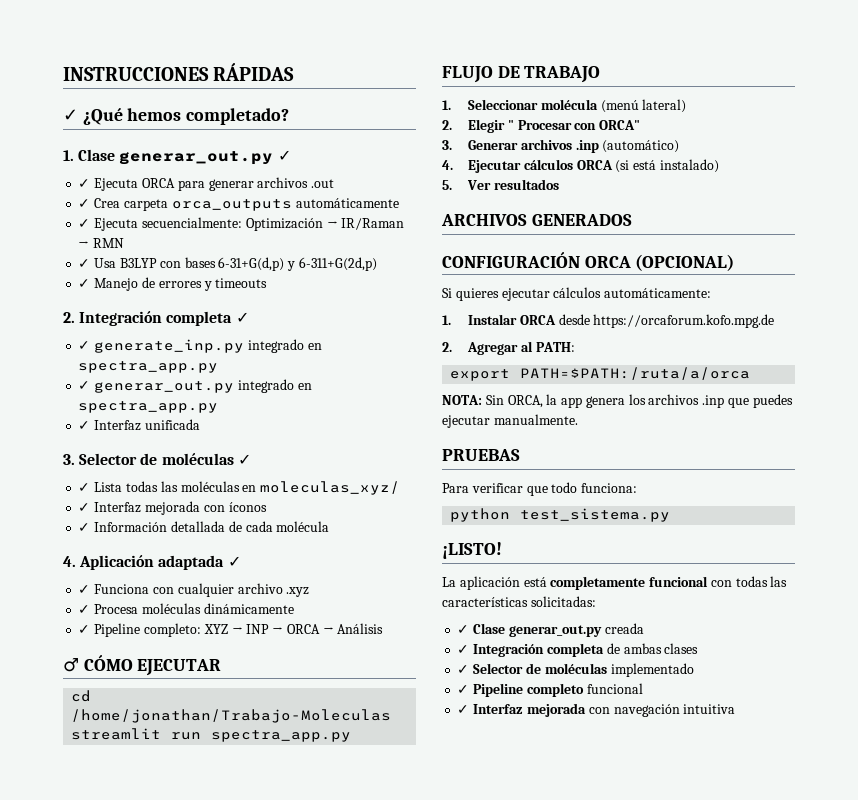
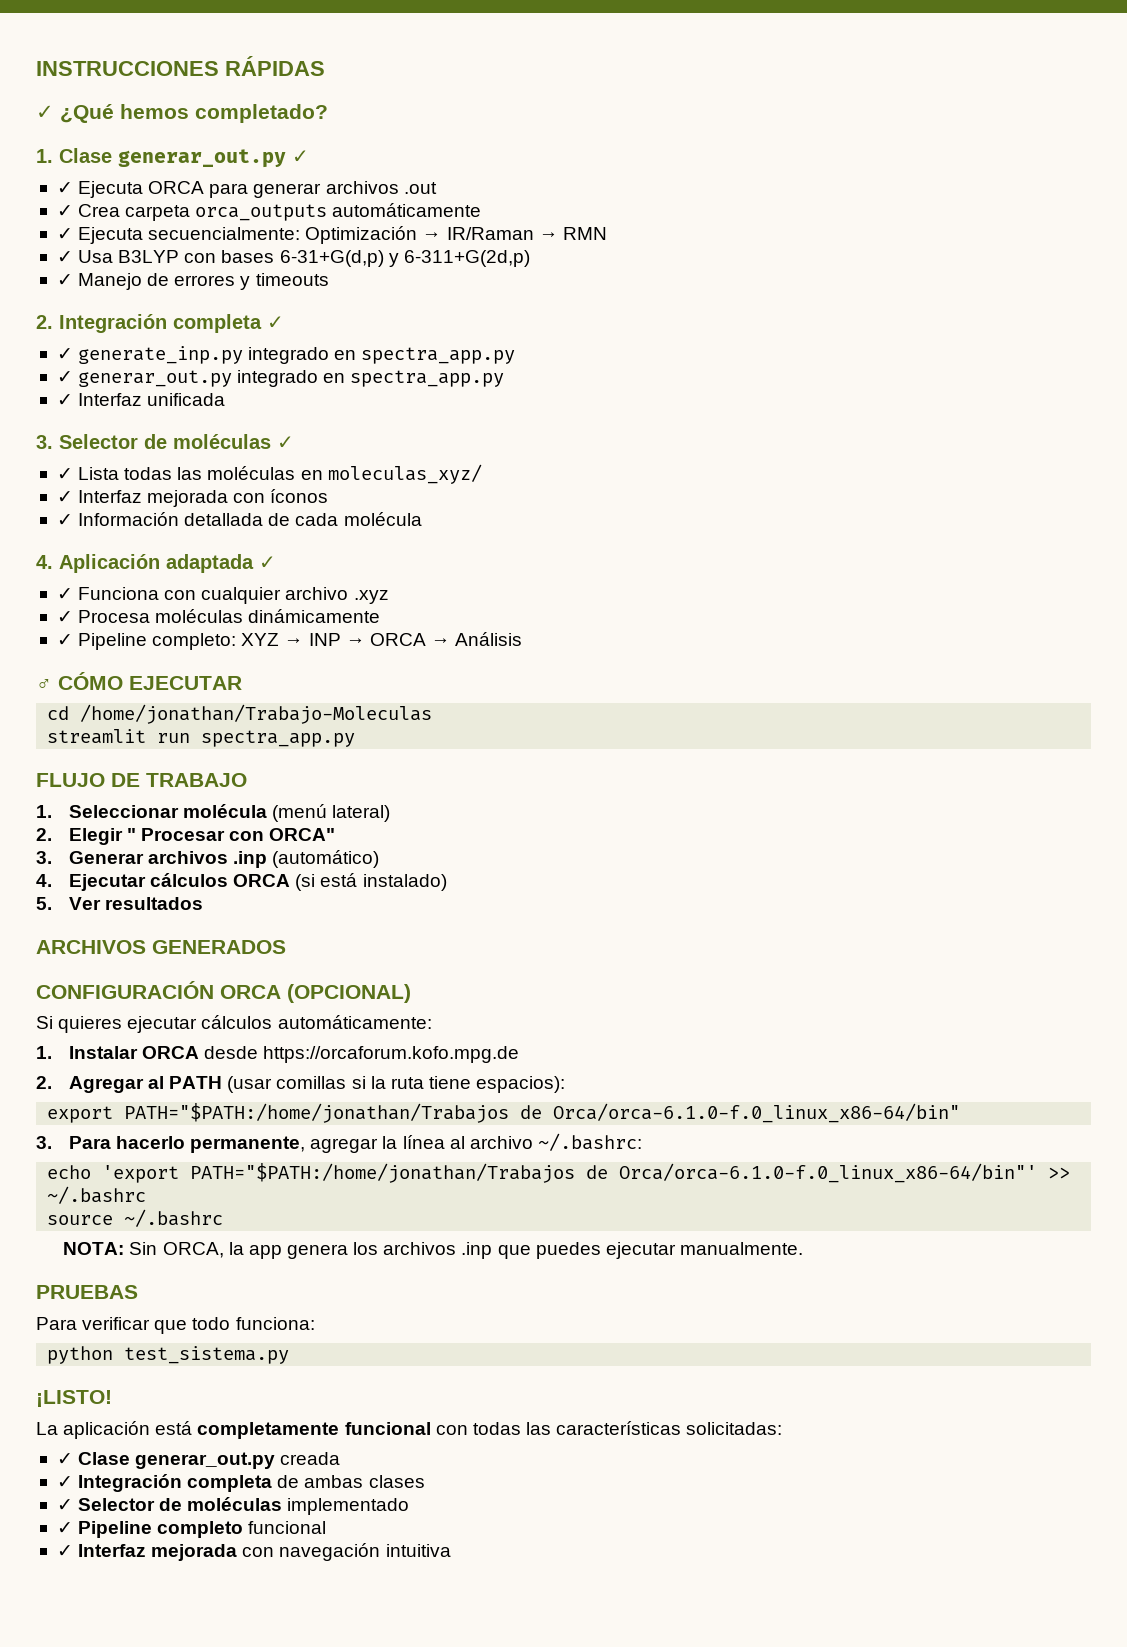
- 2. Agregar al PATH:
- export PATH=$PATH:/ruta/a/orca
+ 2. Agregar al PATH (usar comillas si la ruta tiene espacios):
+ export PATH="$PATH:/home/jonathan/Trabajos de Orca/orca-6.1.0-f.0_linux_x86-64/bin"
+ 3. Para hacerlo permanente, agregar la línea al archivo ~/.bashrc:
+ echo 'export PATH="$PATH:/home/jonathan/Trabajos de Orca/orca-6.1.0-f.0_linux_x86-64/bin"' >> ~/.bashrc
+ source ~/.bashrc

